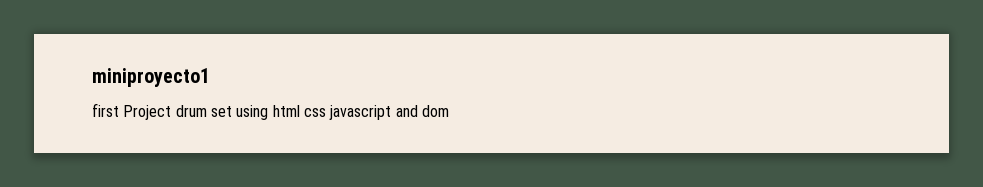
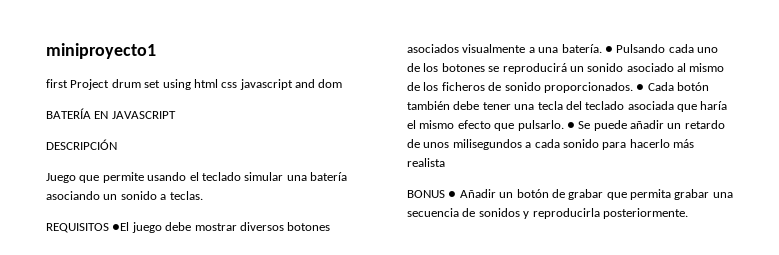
+ BATERÍA EN JAVASCRIPT
+ DESCRIPCIÓN
+ Juego que permite usando el teclado simular una batería asociando un sonido a teclas.
+ REQUISITOS ●El juego debe mostrar diversos botones asociados visualmente a una batería. ● Pulsando cada uno de los botones se reproducirá un sonido asociado al mismo de los ficheros de sonido proporcionados. ● Cada botón también debe tener una tecla del teclado asociada que haría el mismo efecto que pulsarlo. ● Se puede añadir un retardo de unos milisegundos a cada sonido para hacerlo más realista
+ BONUS ● Añadir un botón de grabar que permita grabar una secuencia de sonidos y reproducirla posteriormente.

